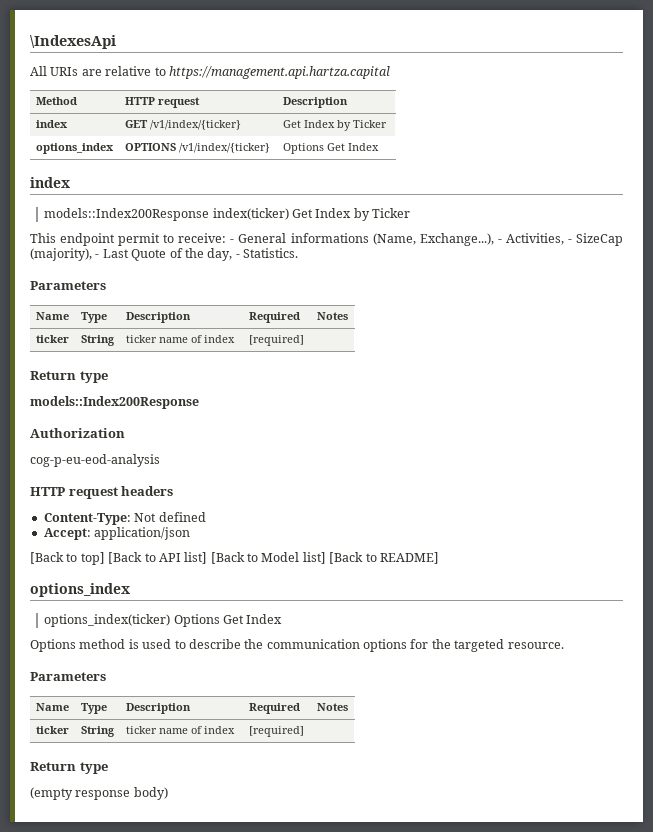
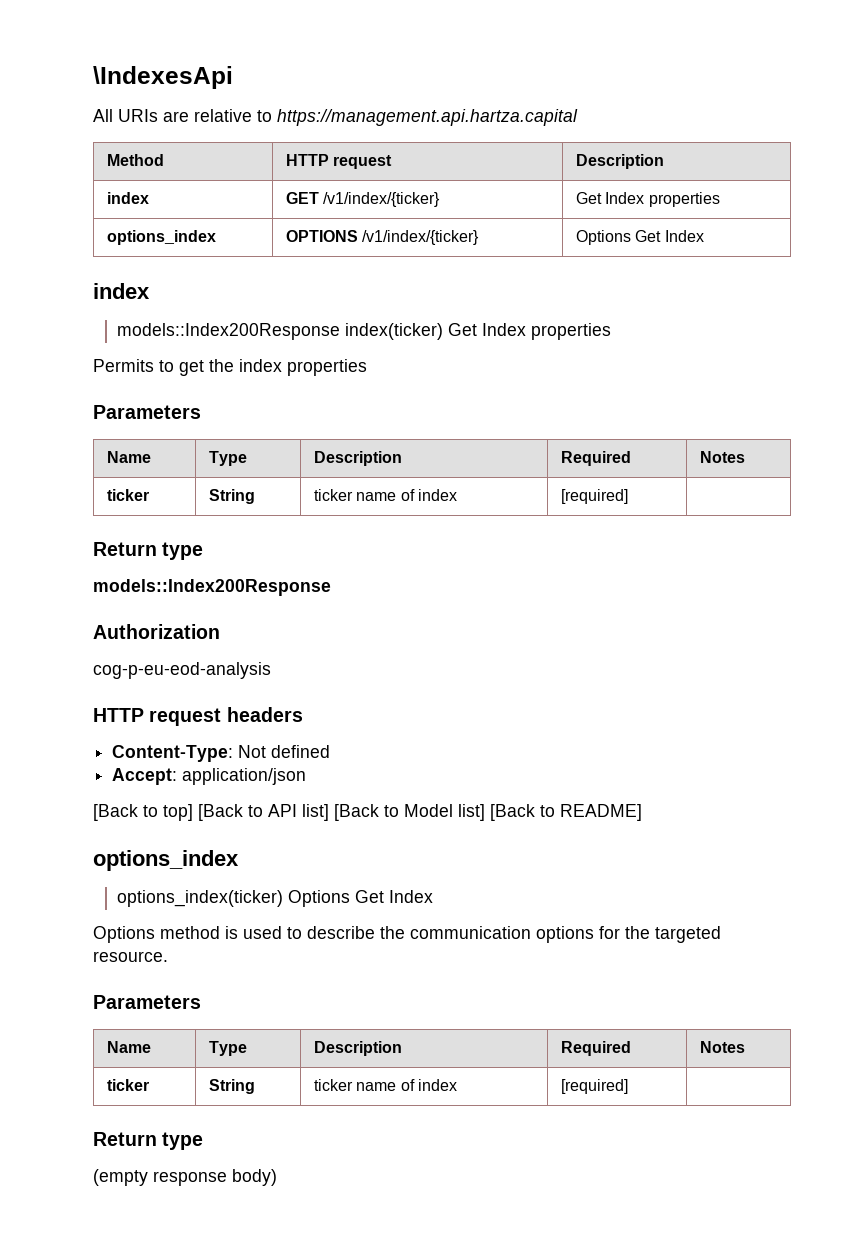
- index | GET /v1/index/{ticker} | Get Index by Ticker
+ index | GET /v1/index/{ticker} | Get Index properties
- models::Index200Response index(ticker) Get Index by Ticker
- This endpoint permit to receive: - General informations (Name, Exchange...), - Activities, - SizeCap (majority), - Last Quote of the day, - Statistics.
+ models::Index200Response index(ticker) Get Index properties
+ Permits to get the index properties

